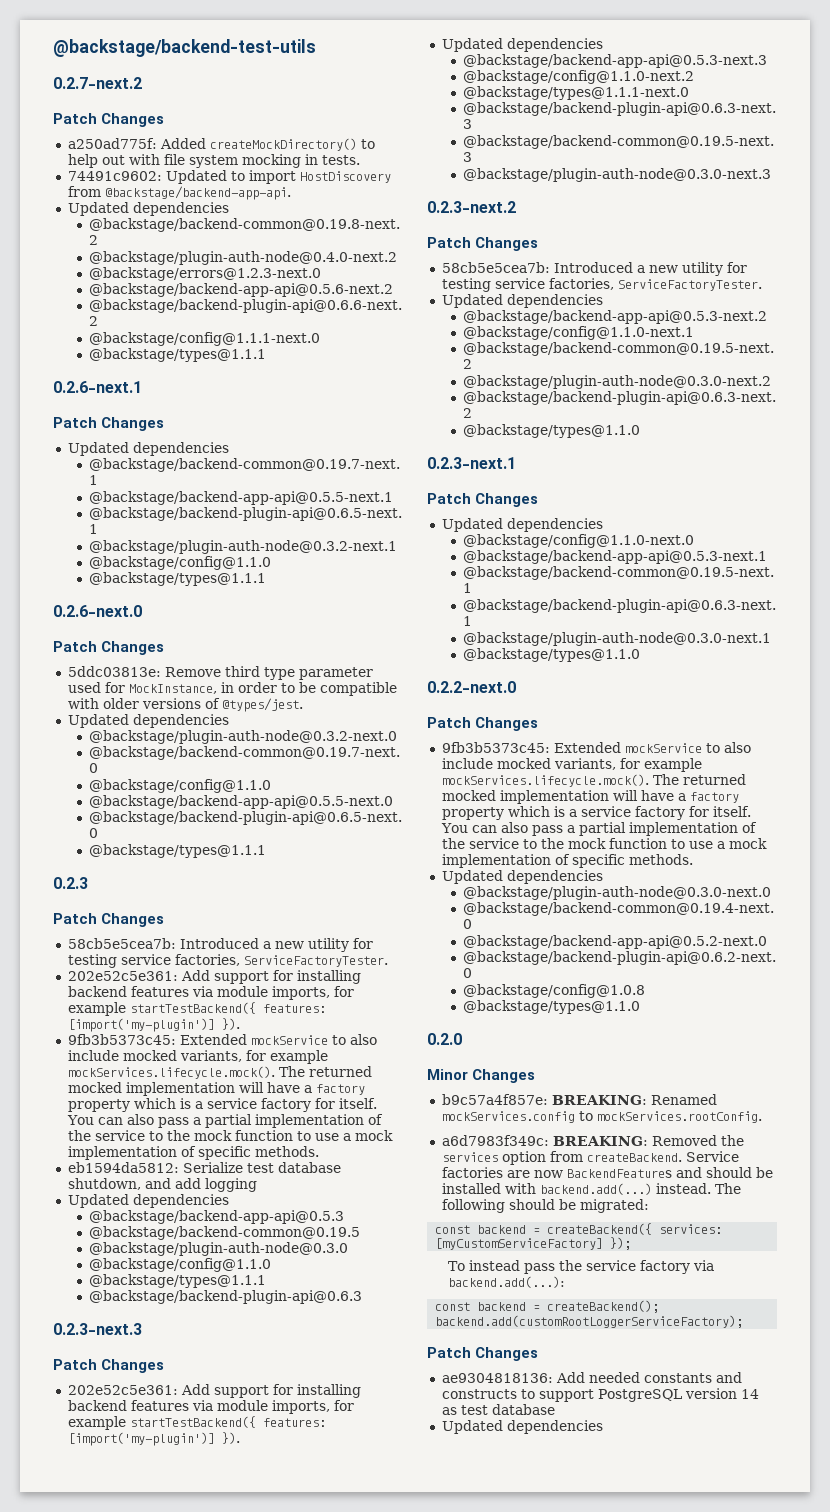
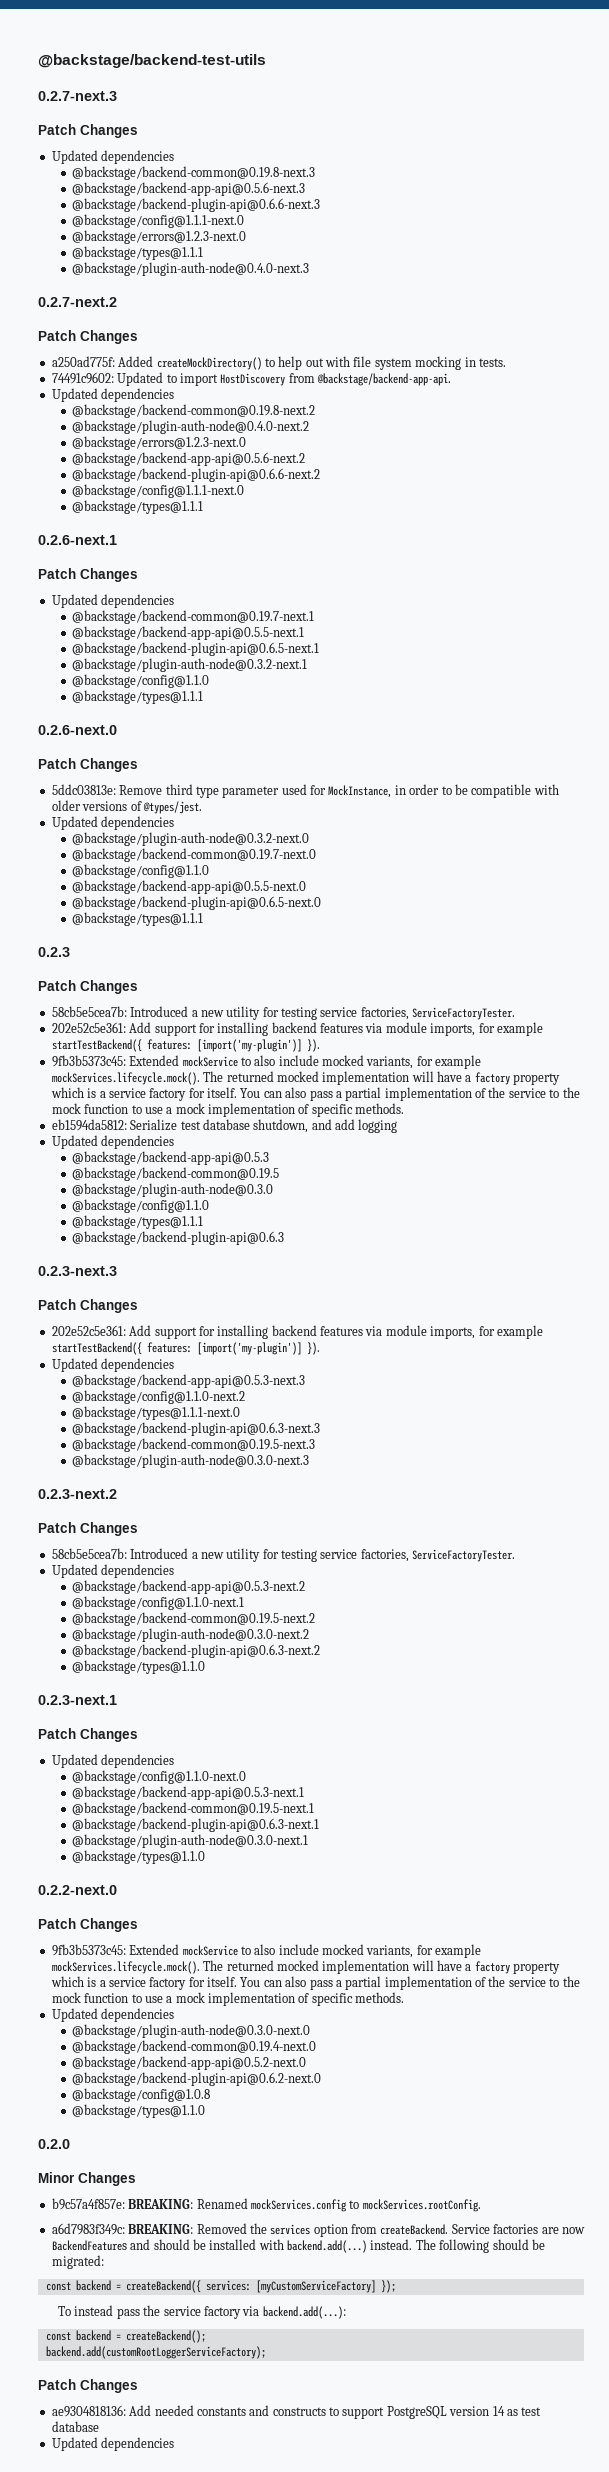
+ 0.2.7-next.3
+ Patch Changes
+ Updated dependencies
+ @backstage/backend-common@0.19.8-next.3
+ @backstage/backend-app-api@0.5.6-next.3
+ @backstage/backend-plugin-api@0.6.6-next.3
+ @backstage/config@1.1.1-next.0
+ @backstage/errors@1.2.3-next.0
+ @backstage/types@1.1.1
+ @backstage/plugin-auth-node@0.4.0-next.3

